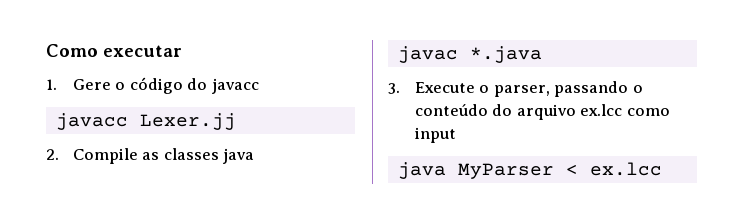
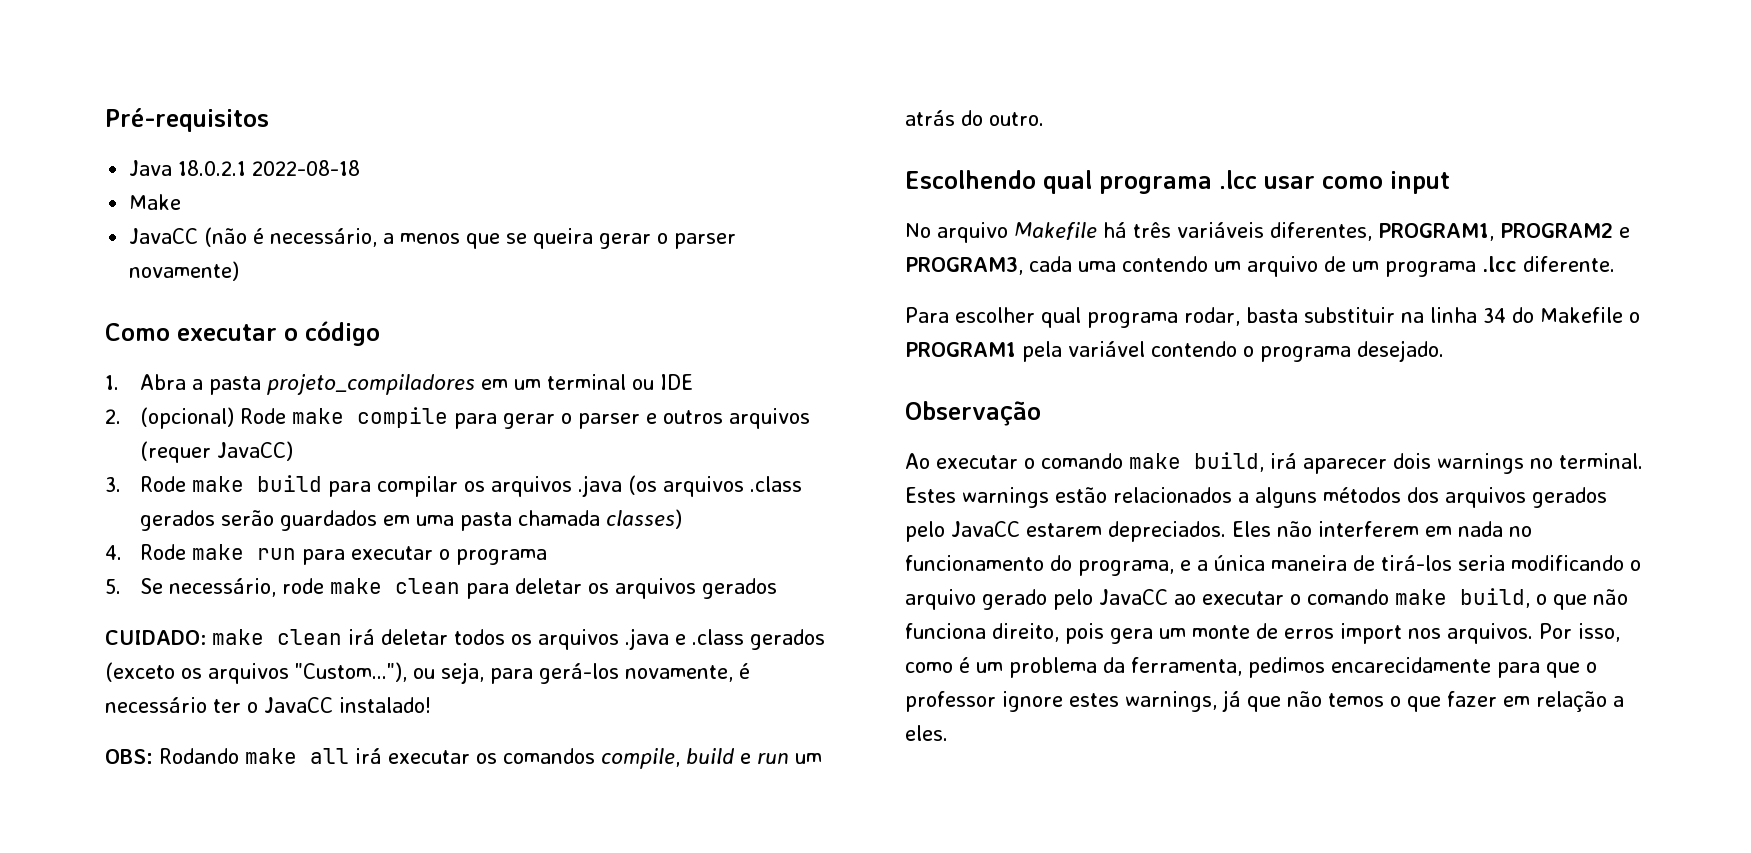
+ Pré-requisitos
+ Java 18.0.2.1 2022-08-18
+ Make
+ JavaCC (não é necessário, a menos que se queira gerar o parser novamente)
- Como executar
+ Como executar o código
- 1. Gere o código do javacc
- javacc Lexer.jj
- 2. Compile as classes java
- javac *.java
- 3. Execute o parser, passando o conteúdo do arquivo ex.lcc como input
- java MyParser < ex.lcc
+ 1. Abra a pasta projeto_compiladores em um terminal ou IDE
+ 2. (opcional) Rode make compile para gerar o parser e outros arquivos (requer JavaCC)
+ 3. Rode make build para compilar os arquivos .java (os arquivos .class gerados serão guardados em uma pasta chamada classes)
+ 4. Rode make run para executar o programa
+ 5. Se necessário, rode make clean para deletar os arquivos gerados
+ CUIDADO: make clean irá deletar todos os arquivos .java e .class gerados (exceto os arquivos "Custom..."), ou seja, para gerá-los novamente, é necessário ter o JavaCC instalado!
+ OBS: Rodando make all irá executar os comandos compile, build e run um atrás do outro.
+ Escolhendo qual programa .lcc usar como input
+ No arquivo Makefile há três variáveis diferentes, PROGRAM1, PROGRAM2 e PROGRAM3, cada uma contendo um arquivo de um programa .lcc diferente.
+ Para escolher qual programa rodar, basta substituir na linha 34 do Makefile o PROGRAM1 pela variável contendo o programa desejado.
+ Observação
+ Ao executar o comando make build, irá aparecer dois warnings no terminal. Estes warnings estão relacionados a alguns métodos dos arquivos gerados pelo JavaCC estarem depreciados. Eles não interferem em nada no funcionamento do programa, e a única maneira de tirá-los seria modificando o arquivo gerado pelo JavaCC ao executar o comando make build, o que não funciona direito, pois gera um monte de erros import nos arquivos. Por isso, como é um problema da ferramenta, pedimos encarecidamente para que o professor ignore estes warnings, já que não temos o que fazer em relação a eles.

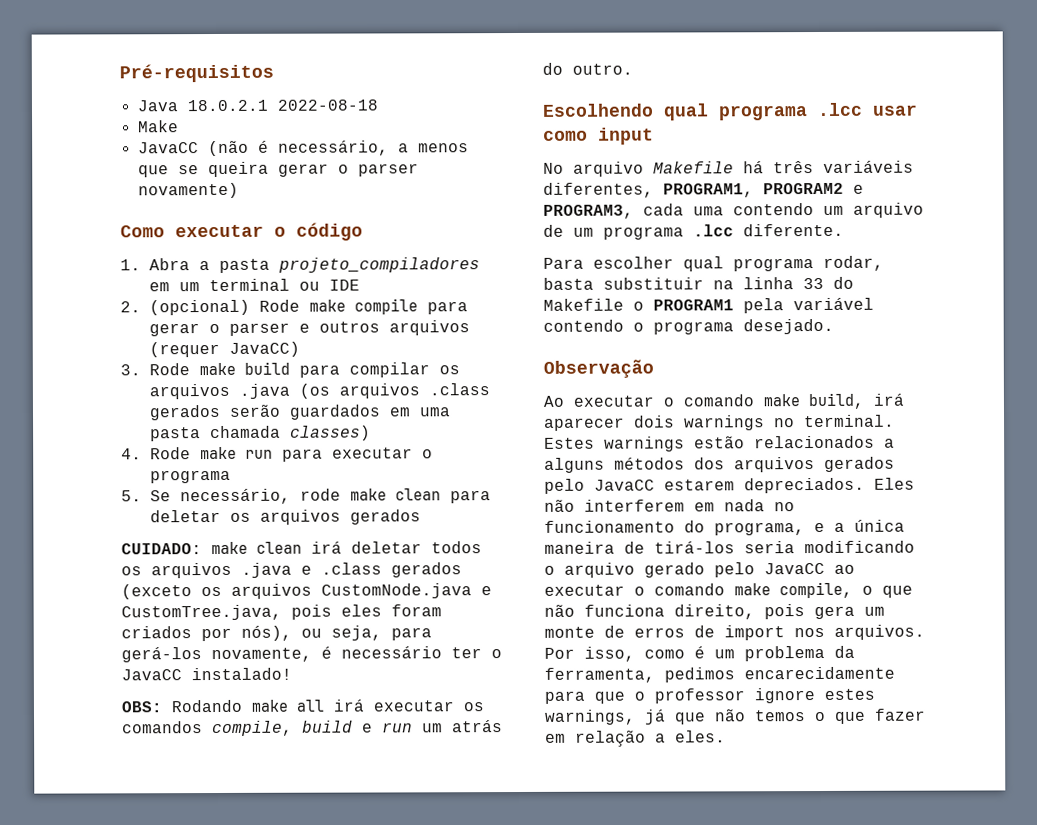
- CUIDADO: make clean irá deletar todos os arquivos .java e .class gerados (exceto os arquivos "Custom..."), ou seja, para gerá-los novamente, é necessário ter o JavaCC instalado!
+ CUIDADO: make clean irá deletar todos os arquivos .java e .class gerados (exceto os arquivos CustomNode.java e CustomTree.java, pois eles foram criados por nós), ou seja, para gerá-los novamente, é necessário ter o JavaCC instalado!
- Para escolher qual programa rodar, basta substituir na linha 34 do Makefile o PROGRAM1 pela variável contendo o programa desejado.
+ Para escolher qual programa rodar, basta substituir na linha 33 do Makefile o PROGRAM1 pela variável contendo o programa desejado.
- Eles não interferem em nada no funcionamento do programa, e a única maneira de tirá-los seria modificando o arquivo gerado pelo JavaCC ao executar o comando make build, o que não funciona direito, pois gera um monte de erros import nos arquivos.
+ Eles não interferem em nada no funcionamento do programa, e a única maneira de tirá-los seria modificando o arquivo gerado pelo JavaCC ao executar o comando make compile, o que não funciona direito, pois gera um monte de erros de import nos arquivos.

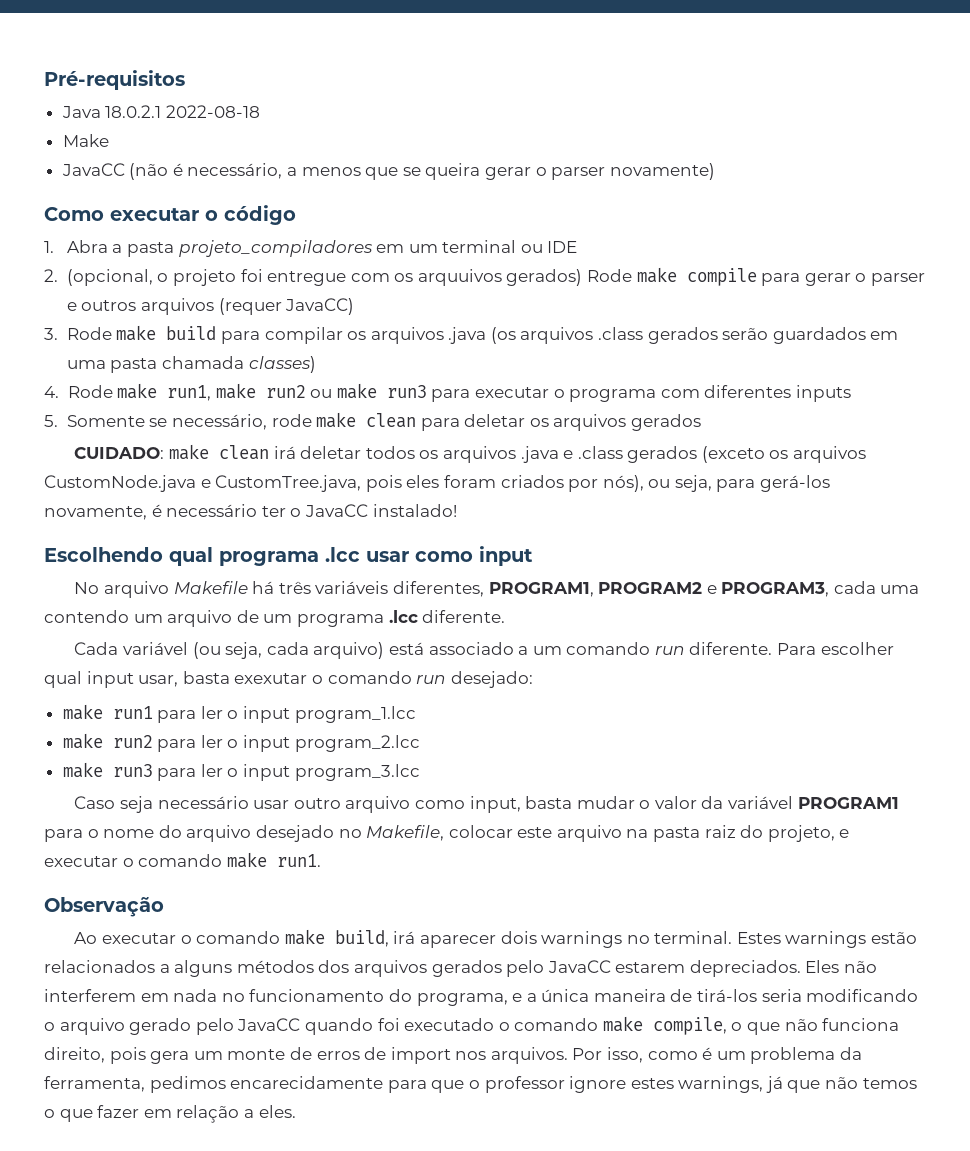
- 2. (opcional) Rode make compile para gerar o parser e outros arquivos (requer JavaCC)
+ 2. (opcional, o projeto foi entregue com os arquuivos gerados) Rode make compile para gerar o parser e outros arquivos (requer JavaCC)
- 4. Rode make run para executar o programa
+ 4. Rode make run1, make run2 ou make run3 para executar o programa com diferentes inputs
- 5. Se necessário, rode make clean para deletar os arquivos gerados
+ 5. Somente se necessário, rode make clean para deletar os arquivos gerados
- OBS: Rodando make all irá executar os comandos compile, build e run um atrás do outro.
- Para escolher qual programa rodar, basta substituir na linha 33 do Makefile o PROGRAM1 pela variável contendo o programa desejado.
+ Cada variável (ou seja, cada arquivo) está associado a um comando run diferente. Para escolher qual input usar, basta exexutar o comando run desejado:
+ make run1 para ler o input program_1.lcc
+ make run2 para ler o input program_2.lcc
+ make run3 para ler o input program_3.lcc
+ Caso seja necessário usar outro arquivo como input, basta mudar o valor da variável PROGRAM1 para o nome do arquivo desejado no Makefile, colocar este arquivo na pasta raiz do projeto, e executar o comando make run1.
- Eles não interferem em nada no funcionamento do programa, e a única maneira de tirá-los seria modificando o arquivo gerado pelo JavaCC ao executar o comando make compile, o que não funciona direito, pois gera um monte de erros de import nos arquivos.
+ Eles não interferem em nada no funcionamento do programa, e a única maneira de tirá-los seria modificando o arquivo gerado pelo JavaCC quando foi executado o comando make compile, o que não funciona direito, pois gera um monte de erros de import nos arquivos.

